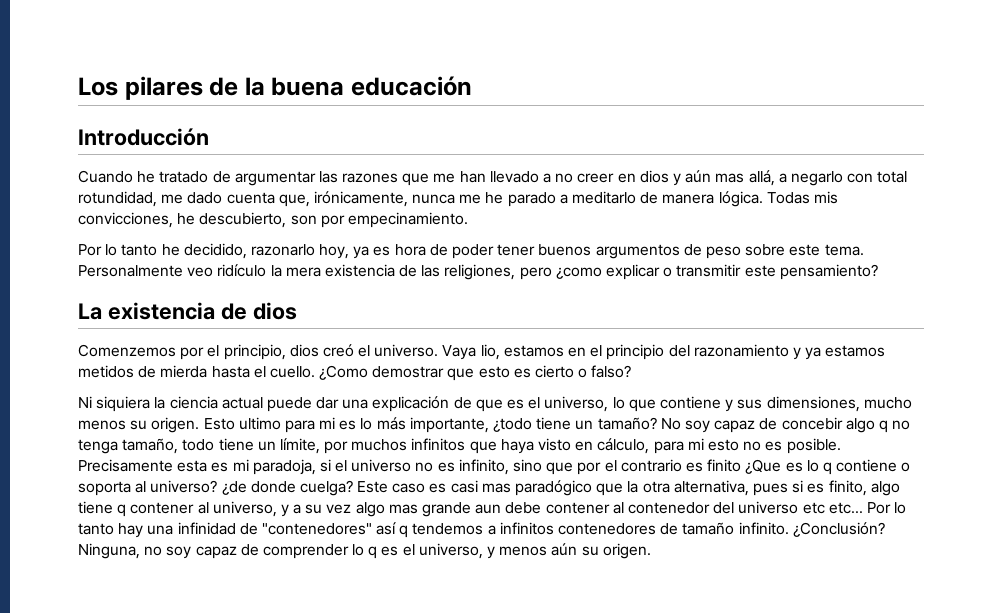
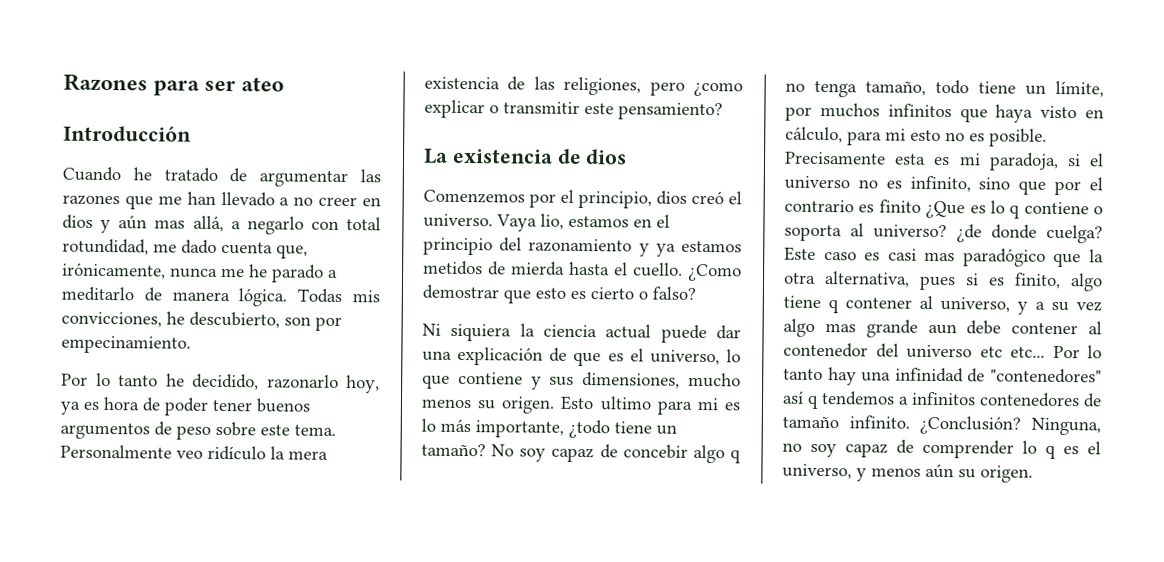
- Los pilares de la buena educación
+ Razones para ser ateo

